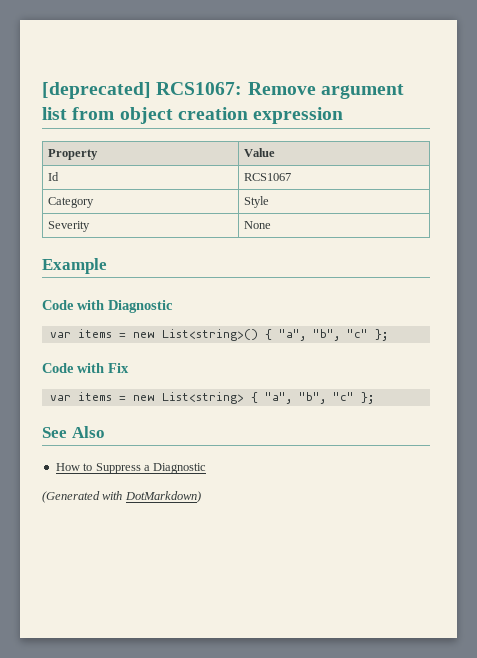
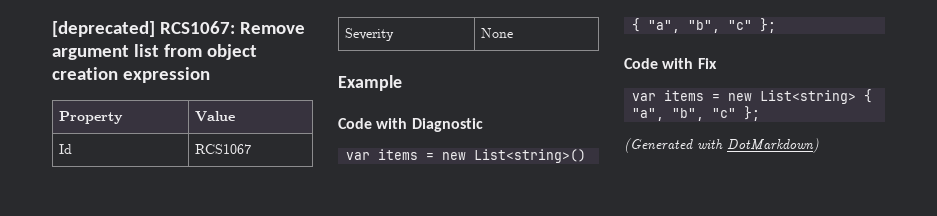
- Category | Style
- See Also
- How to Suppress a Diagnostic

